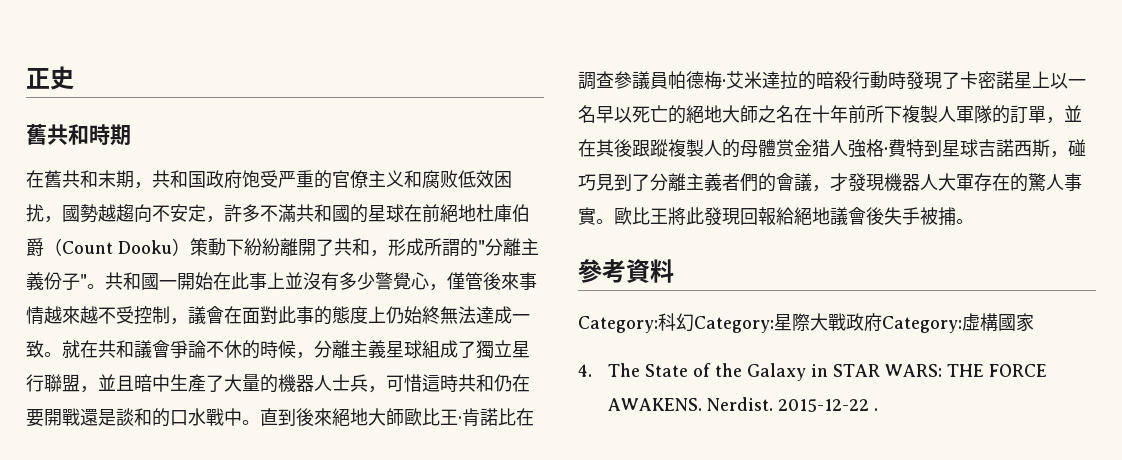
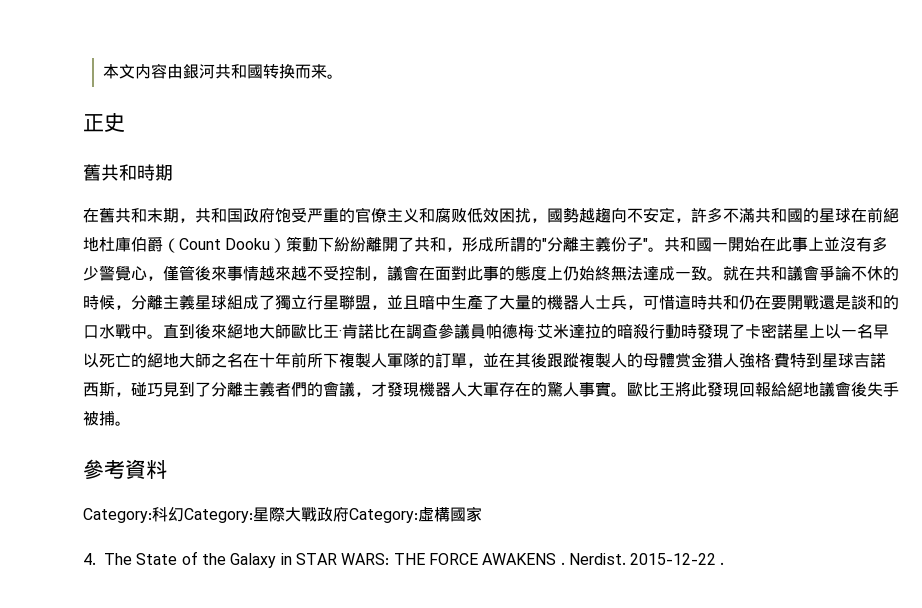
+ 本文内容由銀河共和國转换而来。
- 就在共和議會爭論不休的時候，分離主義星球組成了獨立星行聯盟，並且暗中生產了大量的機器人士兵，可惜這時共和仍在要開戰還是談和的口水戰中。
+ 就在共和議會爭論不休的時候，分離主義星球組成了獨立行星聯盟，並且暗中生產了大量的機器人士兵，可惜這時共和仍在要開戰還是談和的口水戰中。
- 4. The State of the Galaxy in STAR WARS: THE FORCE AWAKENS.
+ 4. The State of the Galaxy in STAR WARS: THE FORCE AWAKENS .

